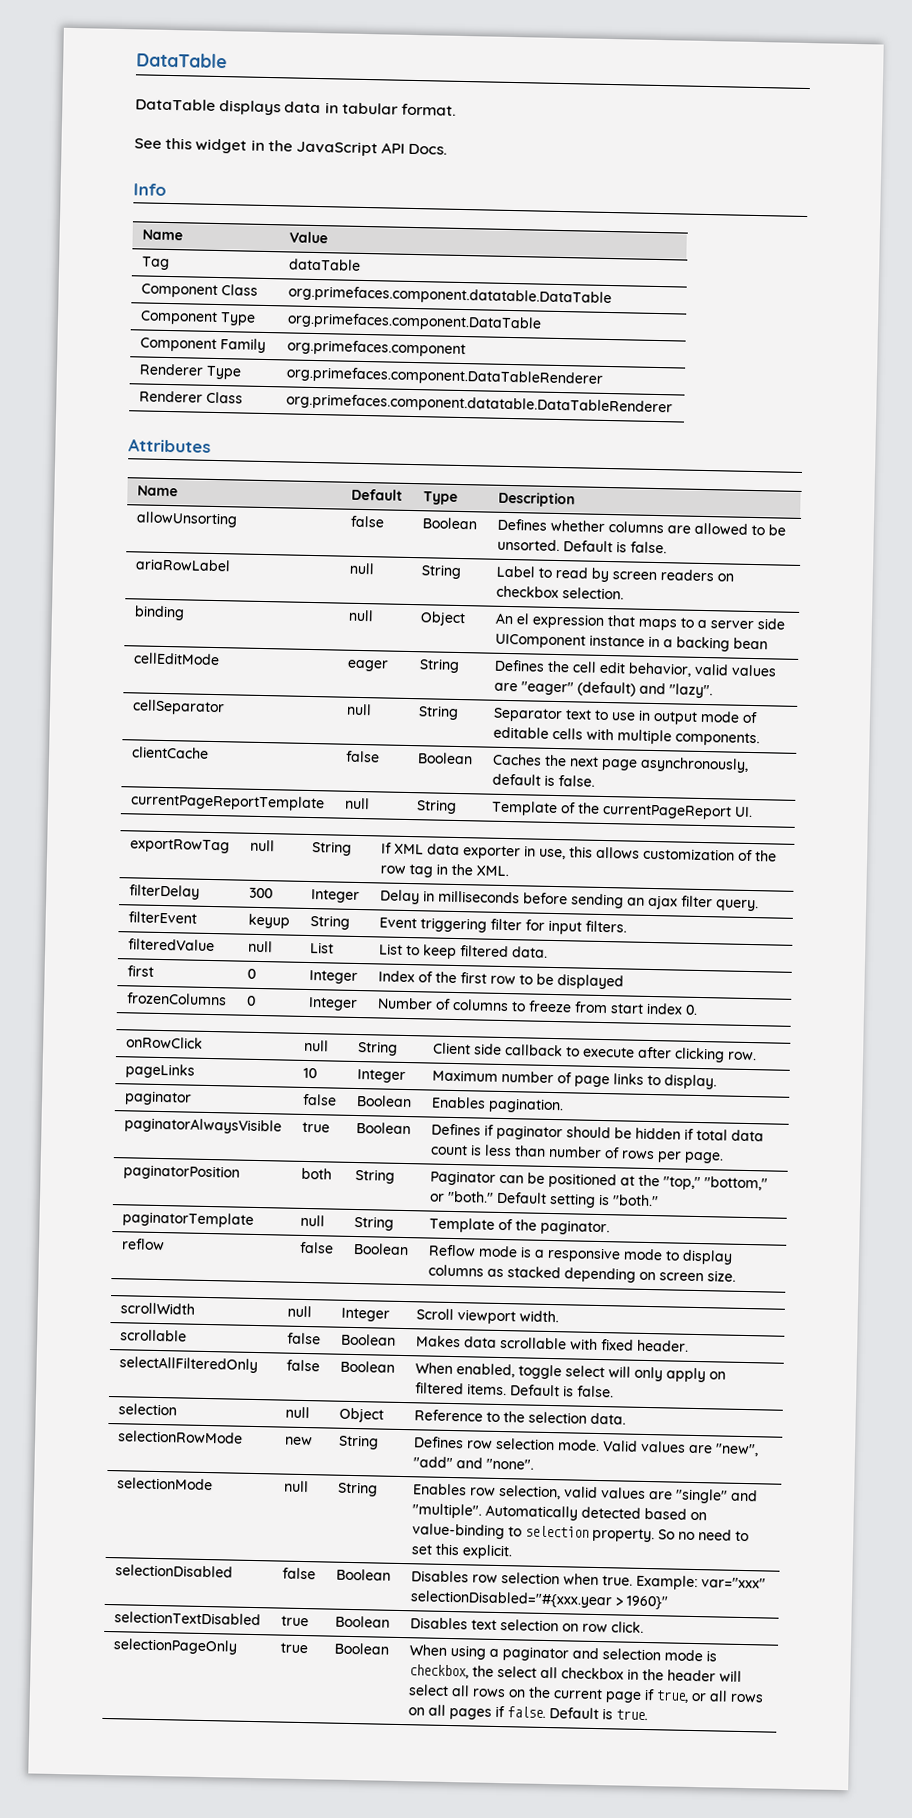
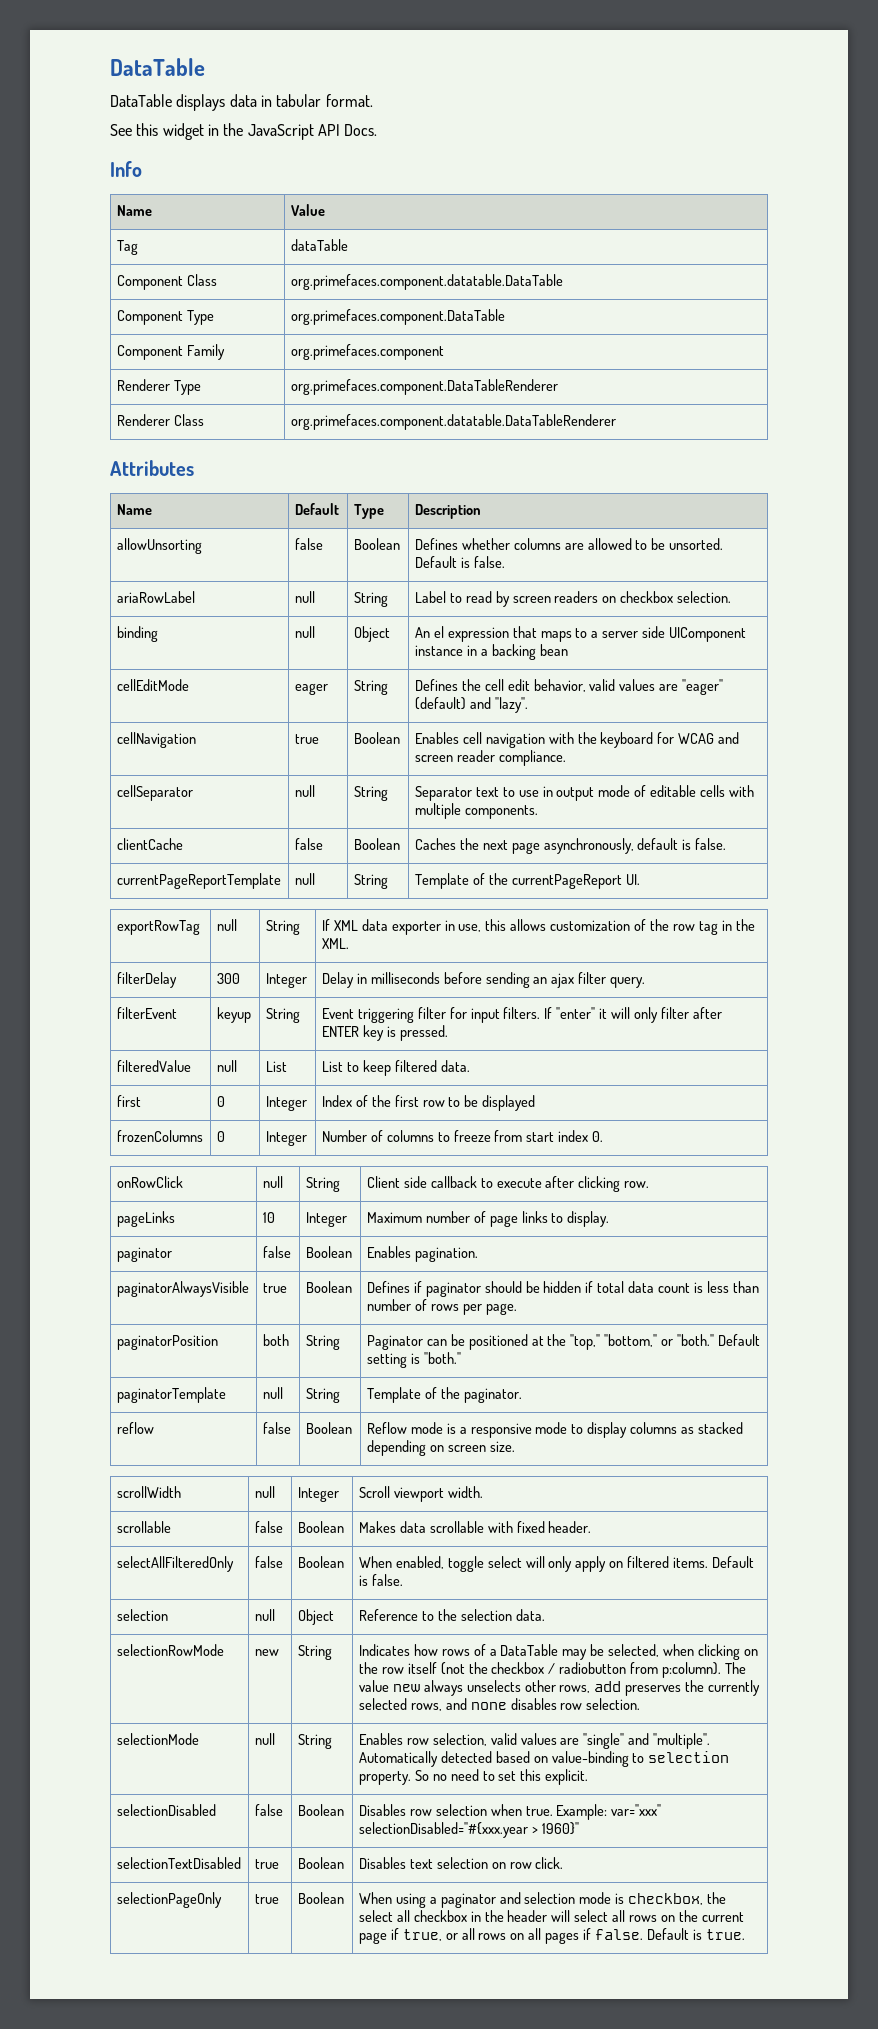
+ cellNavigation | true | Boolean | Enables cell navigation with the keyboard for WCAG and screen reader compliance.
- filterEvent | keyup | String | Event triggering filter for input filters.
+ filterEvent | keyup | String | Event triggering filter for input filters. If "enter" it will only filter after ENTER key is pressed.
- Defines row selection mode. Valid values are "new", "add" and "none".
+ Indicates how rows of a DataTable may be selected, when clicking on the row itself (not the checkbox / radiobutton from p:column). The value new always unselects other rows, add preserves the currently selected rows, and none disables row selection.

